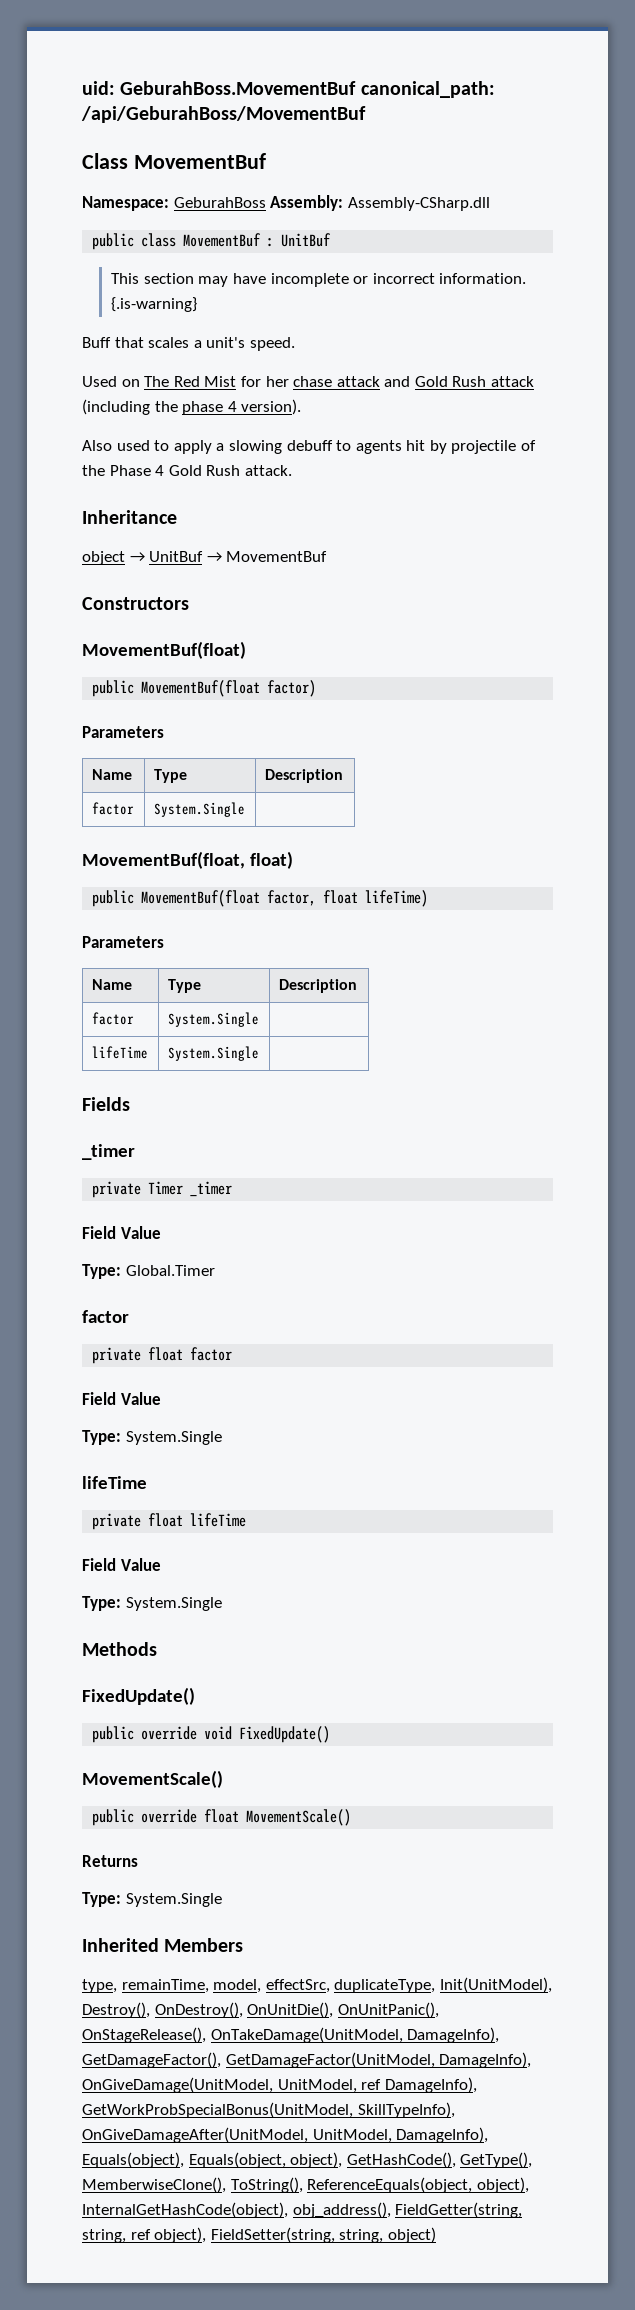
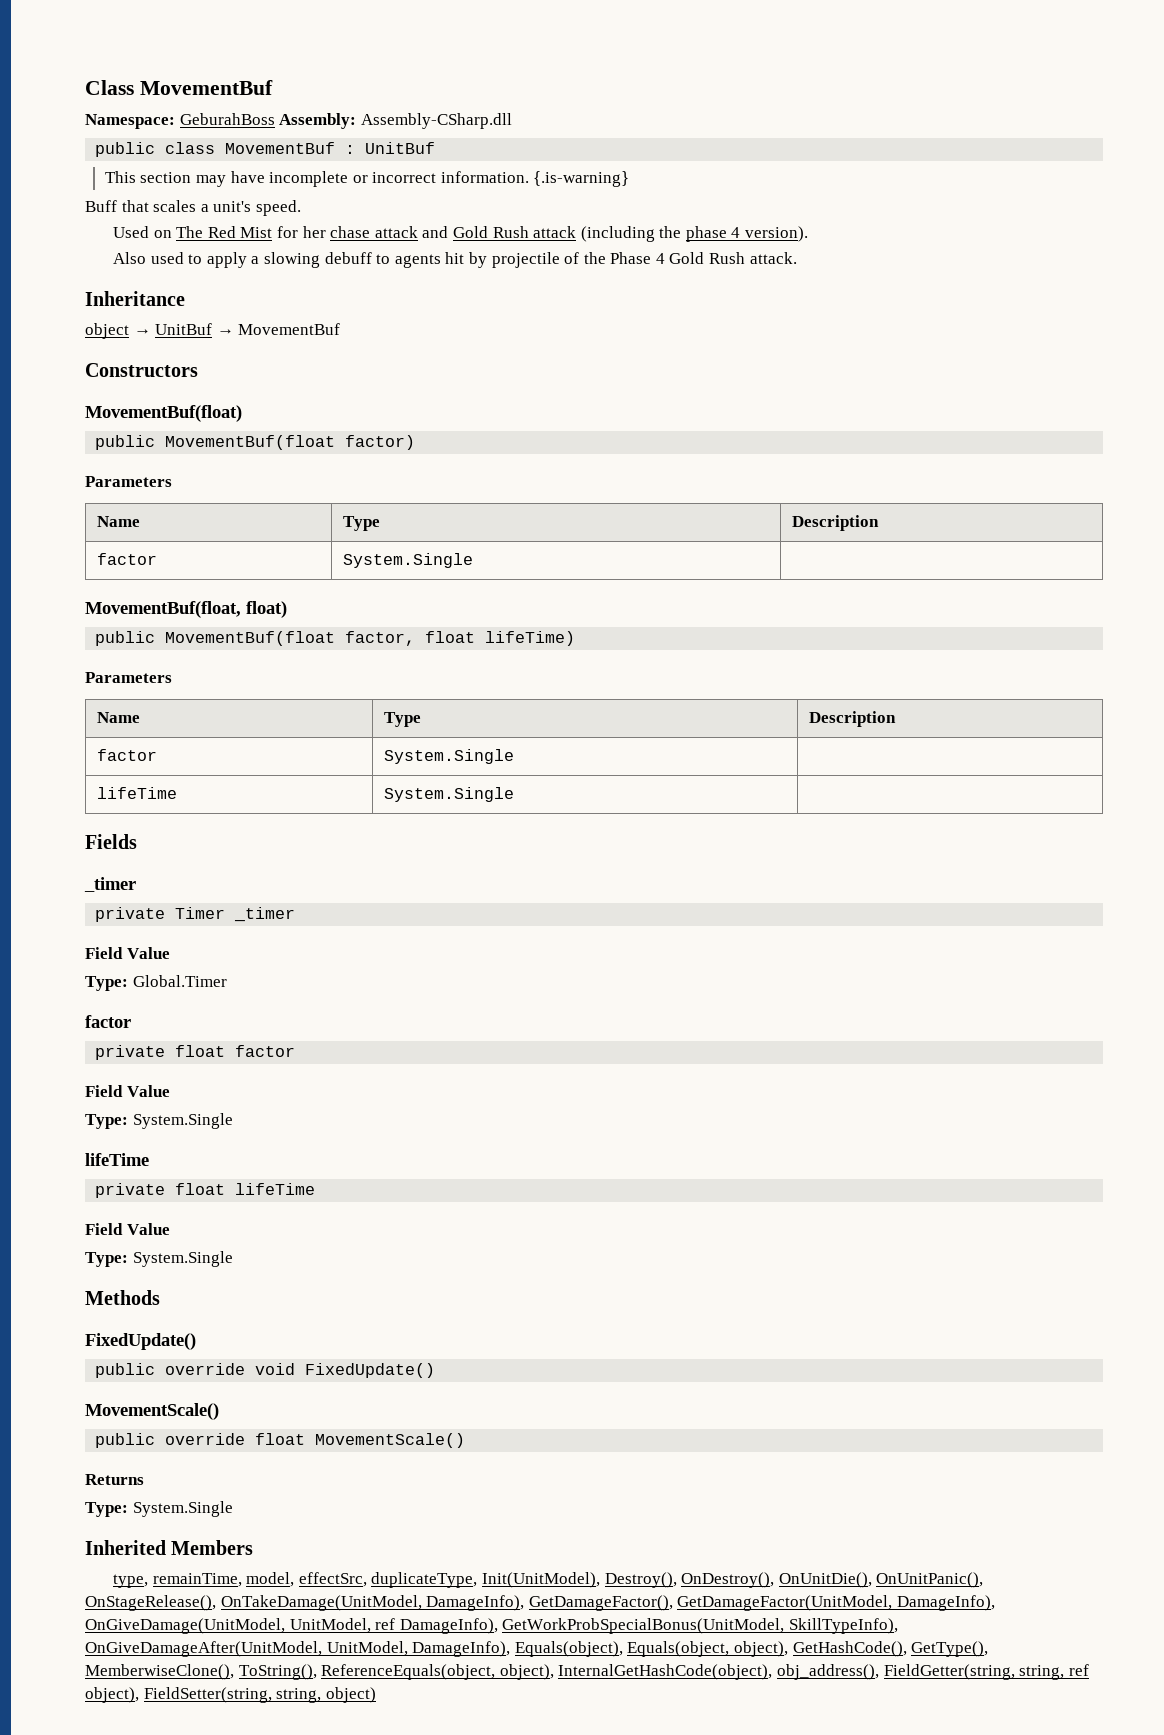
- uid: GeburahBoss.MovementBuf canonical_path: /api/GeburahBoss/MovementBuf

